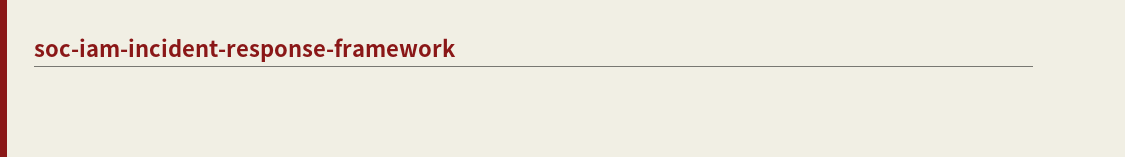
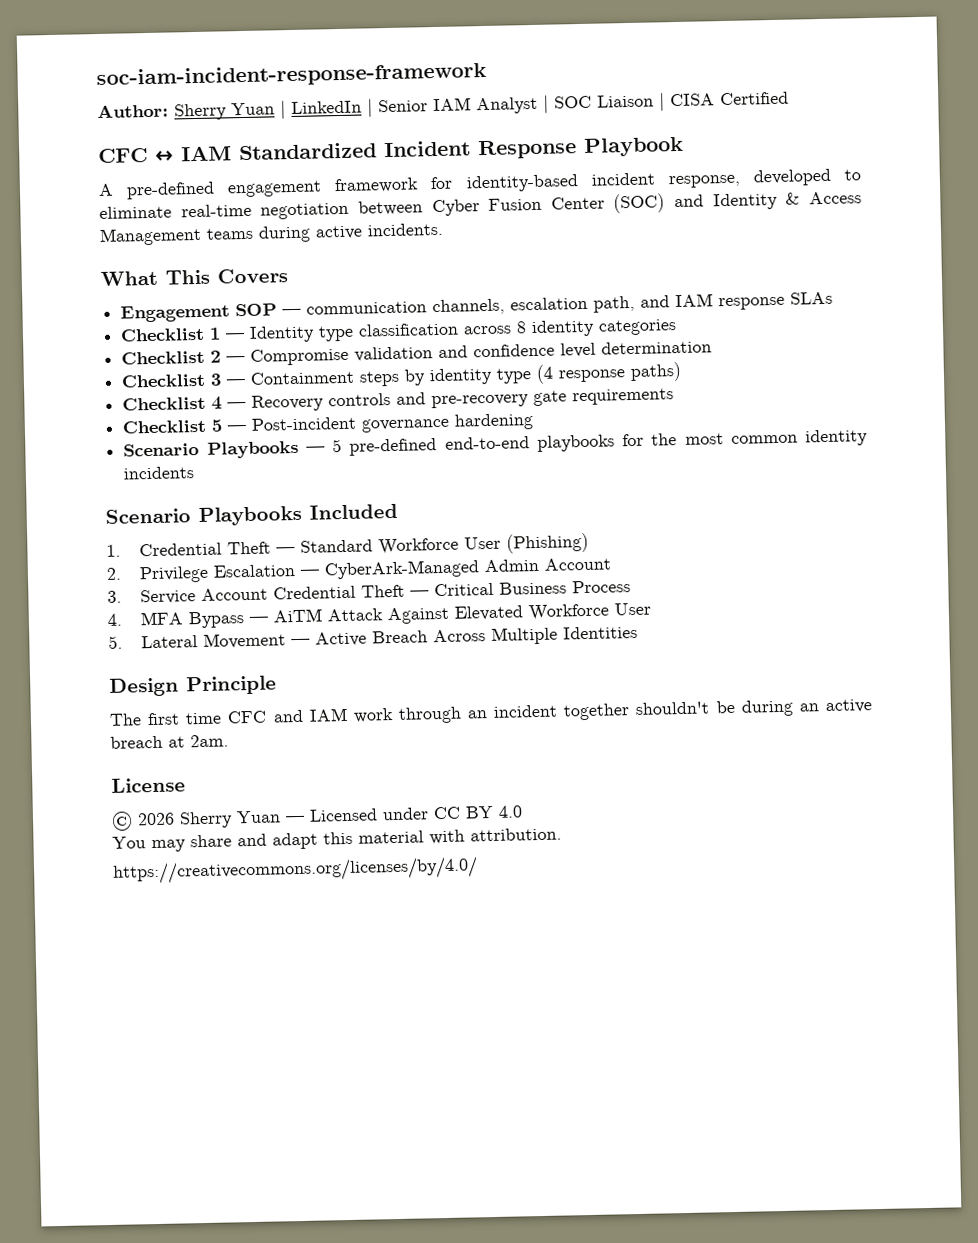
+ Author: Sherry Yuan | LinkedIn | Senior IAM Analyst | SOC Liaison | CISA Certified
+ CFC ↔ IAM Standardized Incident Response Playbook
+ A pre-defined engagement framework for identity-based incident response, developed to eliminate real-time negotiation between Cyber Fusion Center (SOC) and Identity & Access Management teams during active incidents.
+ What This Covers
+ Engagement SOP — communication channels, escalation path, and IAM response SLAs
+ Checklist 1 — Identity type classification across 8 identity categories
+ Checklist 2 — Compromise validation and confidence level determination
+ Checklist 3 — Containment steps by identity type (4 response paths)
+ Checklist 4 — Recovery controls and pre-recovery gate requirements
+ Checklist 5 — Post-incident governance hardening
+ Scenario Playbooks — 5 pre-defined end-to-end playbooks for the most common identity incidents
+ Scenario Playbooks Included
+ 1. Credential Theft — Standard Workforce User (Phishing)
+ 2. Privilege Escalation — CyberArk-Managed Admin Account
+ 3. Service Account Credential Theft — Critical Business Process
+ 4. MFA Bypass — AiTM Attack Against Elevated Workforce User
+ 5. Lateral Movement — Active Breach Across Multiple Identities
+ Design Principle
+ The first time CFC and IAM work through an incident together shouldn't be during an active breach at 2am.
+ License
+ © 2026 Sherry Yuan — Licensed under CC BY 4.0
+ You may share and adapt this material with attribution.
+ https://creativecommons.org/licenses/by/4.0/

